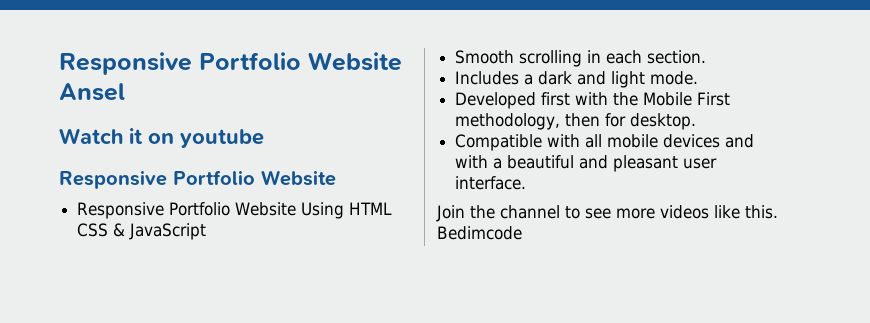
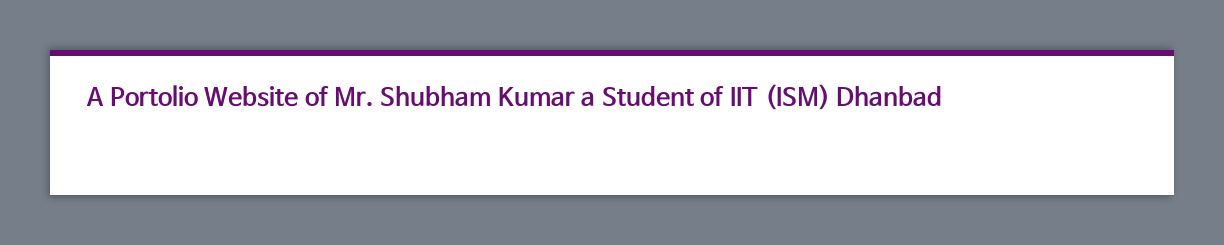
- Responsive Portfolio Website Ansel
- Watch it on youtube
- Responsive Portfolio Website
- Responsive Portfolio Website Using HTML CSS & JavaScript
- Smooth scrolling in each section.
- Includes a dark and light mode.
- Developed first with the Mobile First methodology, then for desktop.
- Compatible with all mobile devices and with a beautiful and pleasant user interface.
- Join the channel to see more videos like this. Bedimcode
+ A Portolio Website of Mr. Shubham Kumar a Student of IIT (ISM) Dhanbad

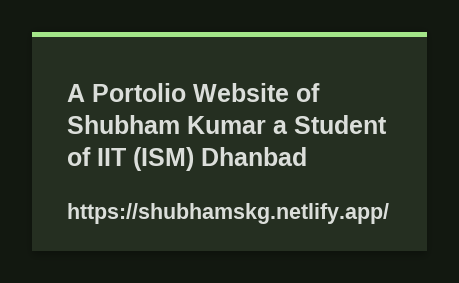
- A Portolio Website of Mr. Shubham Kumar a Student of IIT (ISM) Dhanbad
+ A Portolio Website of Shubham Kumar a Student of IIT (ISM) Dhanbad
+ https://shubhamskg.netlify.app/

